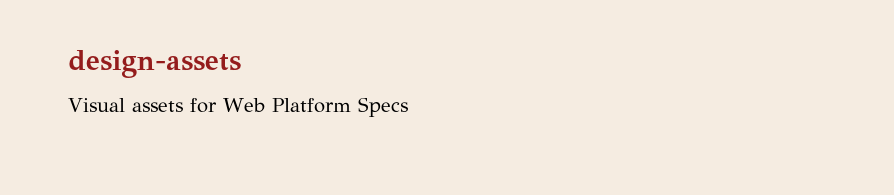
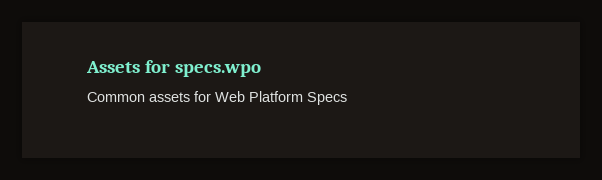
- design-assets
- Visual assets for Web Platform Specs
+ Assets for specs.wpo
+ Common assets for Web Platform Specs

